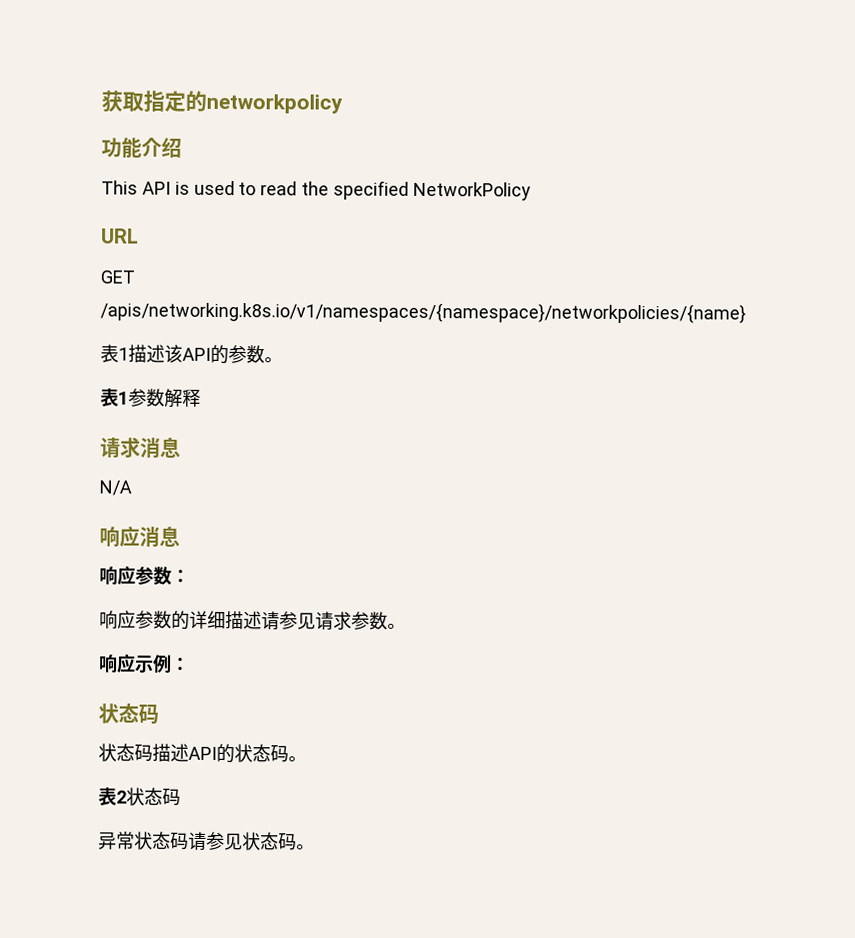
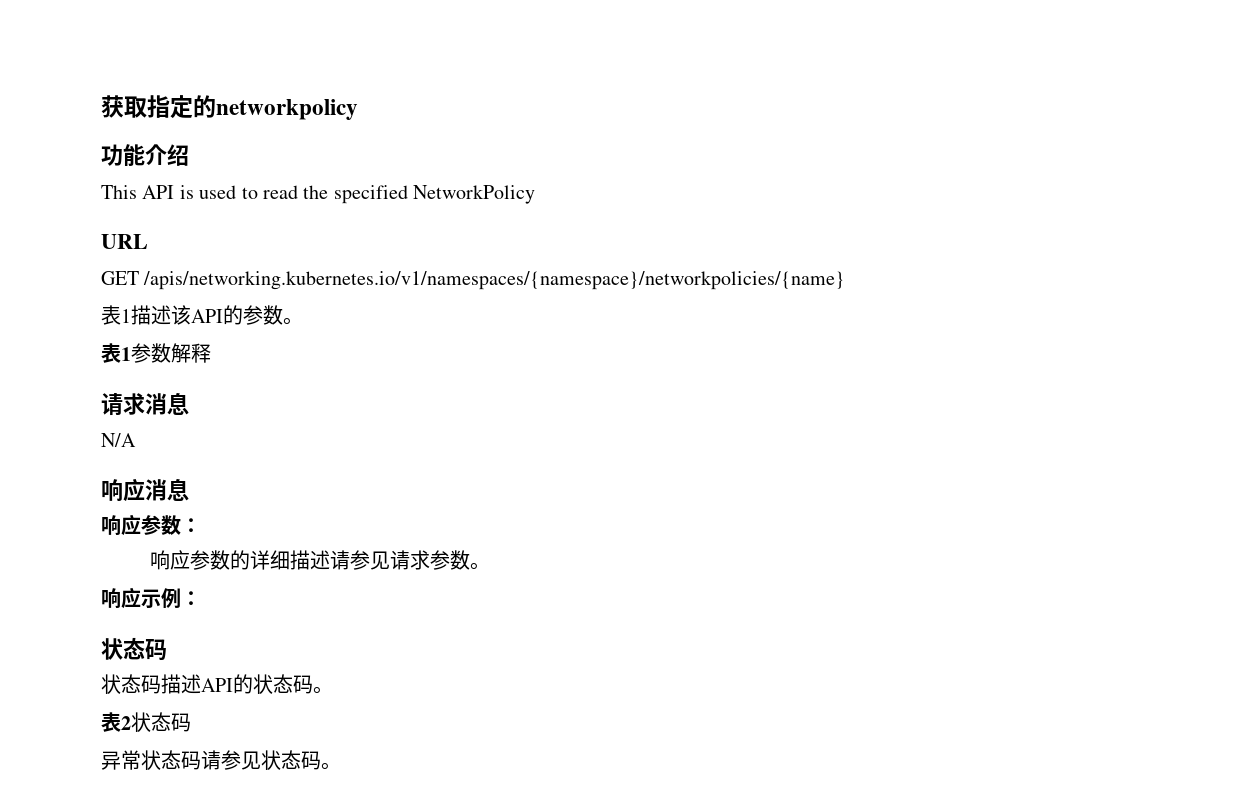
- GET /apis/networking.k8s.io/v1/namespaces/{namespace}/networkpolicies/{name}
+ GET /apis/networking.kubernetes.io/v1/namespaces/{namespace}/networkpolicies/{name}

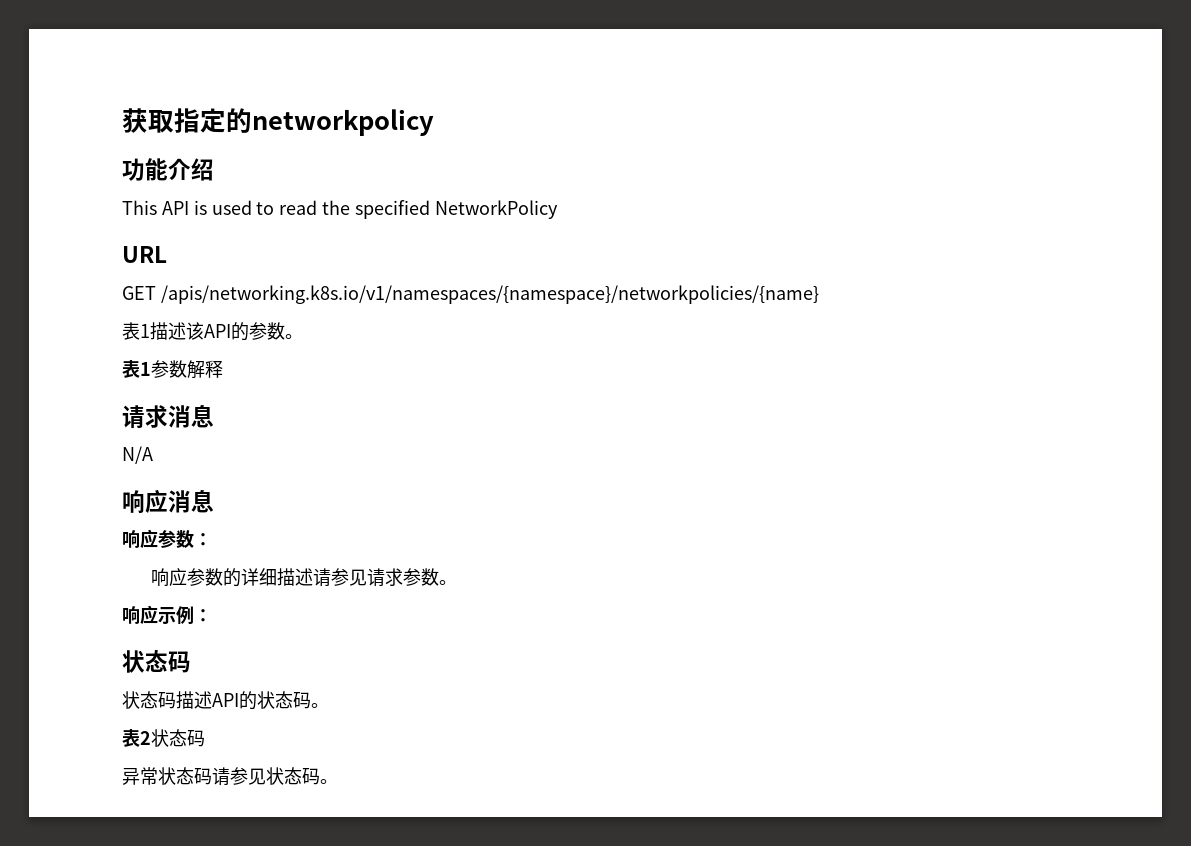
- GET /apis/networking.kubernetes.io/v1/namespaces/{namespace}/networkpolicies/{name}
+ GET /apis/networking.k8s.io/v1/namespaces/{namespace}/networkpolicies/{name}

